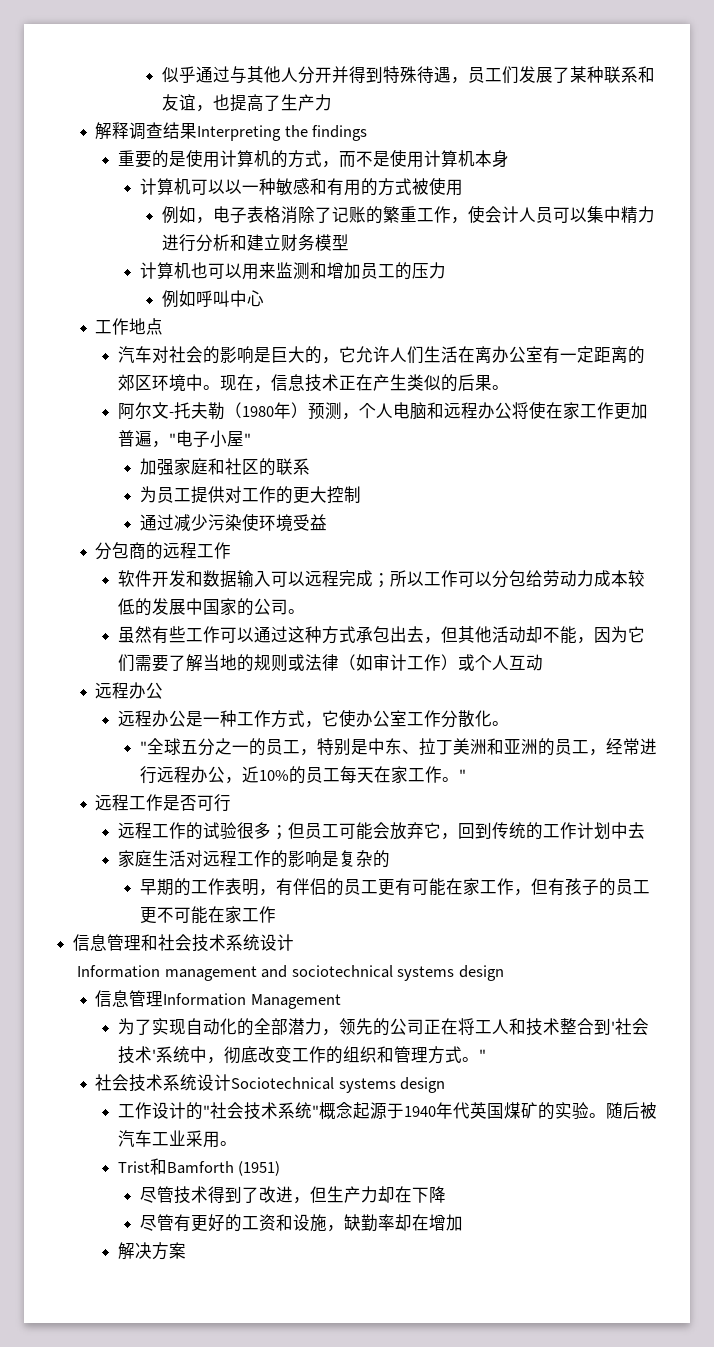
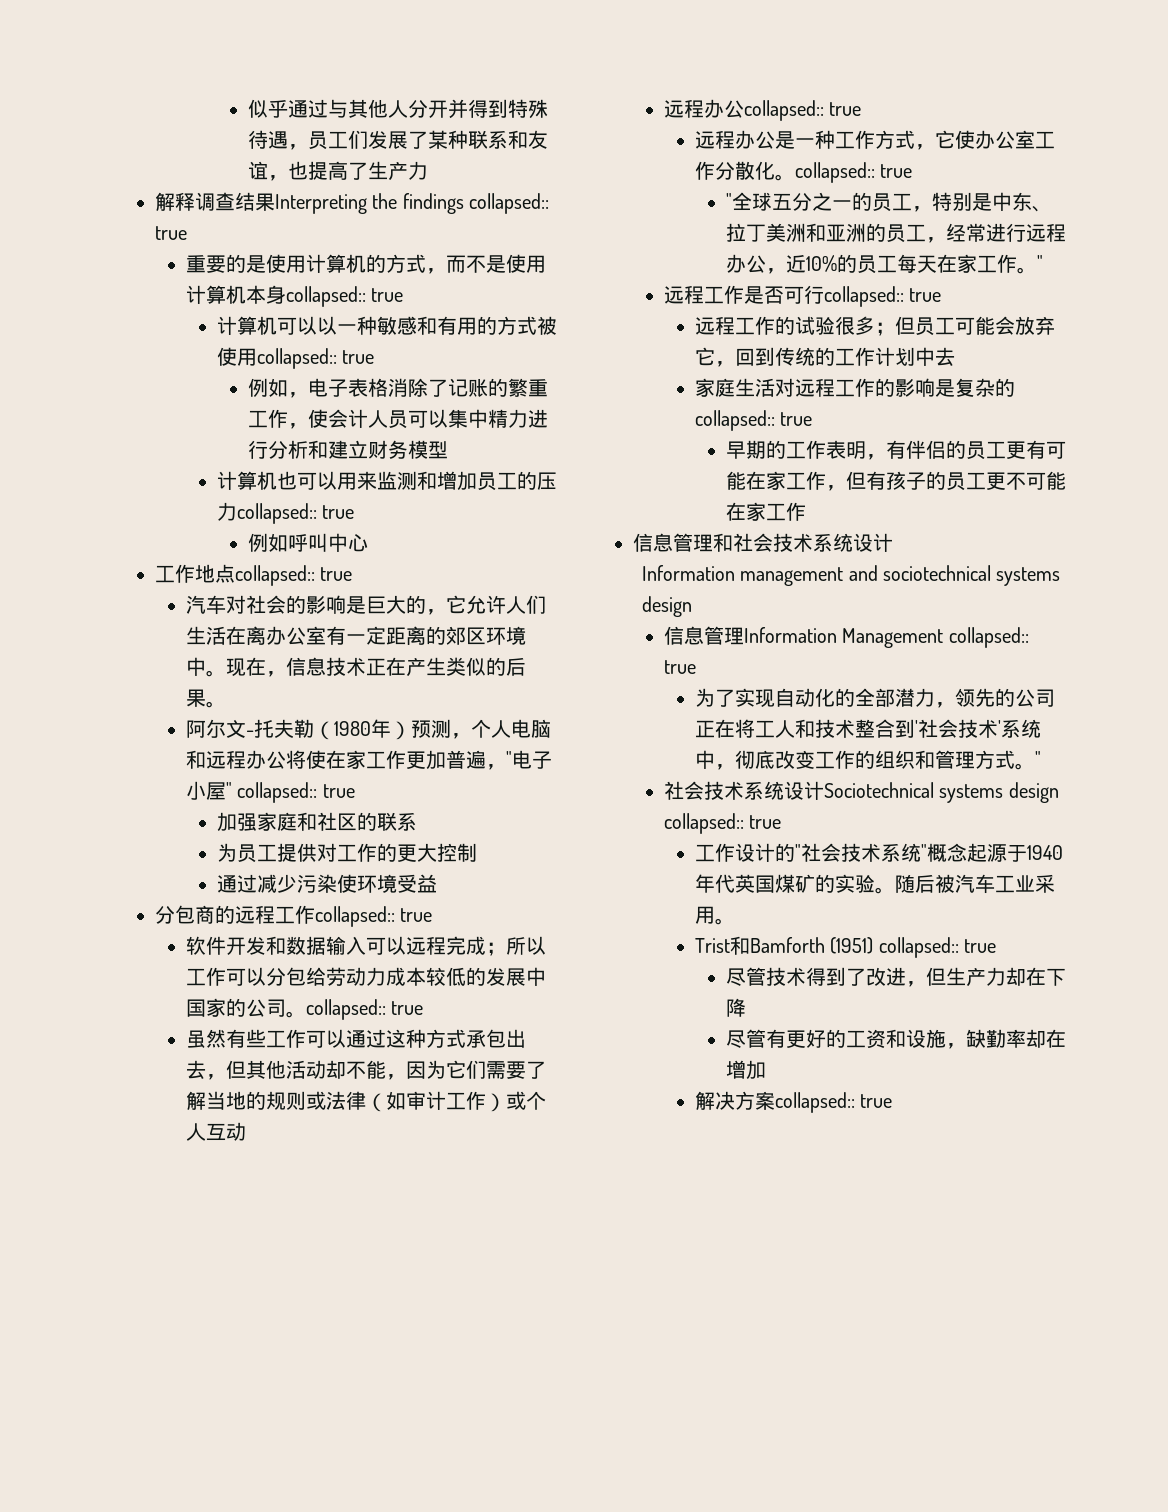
- 解释调查结果Interpreting the findings
+ 解释调查结果Interpreting the findings collapsed:: true
- 重要的是使用计算机的方式，而不是使用计算机本身
+ 重要的是使用计算机的方式，而不是使用计算机本身collapsed:: true
- 计算机可以以一种敏感和有用的方式被使用
+ 计算机可以以一种敏感和有用的方式被使用collapsed:: true
- 计算机也可以用来监测和增加员工的压力
+ 计算机也可以用来监测和增加员工的压力collapsed:: true
- 工作地点
+ 工作地点collapsed:: true
- 阿尔文-托夫勒（1980年）预测，个人电脑和远程办公将使在家工作更加普遍，"电子小屋"
+ 阿尔文-托夫勒（1980年）预测，个人电脑和远程办公将使在家工作更加普遍，"电子小屋" collapsed:: true
- 分包商的远程工作
+ 分包商的远程工作collapsed:: true
- 软件开发和数据输入可以远程完成；所以工作可以分包给劳动力成本较低的发展中国家的公司。
+ 软件开发和数据输入可以远程完成；所以工作可以分包给劳动力成本较低的发展中国家的公司。collapsed:: true
  虽然有些工作可以通过这种方式承包出去，但其他活动却不能，因为它们需要了解当地的规则或法律（如审计工作）或个人互动
- 远程办公
+ 远程办公collapsed:: true
- 远程办公是一种工作方式，它使办公室工作分散化。
+ 远程办公是一种工作方式，它使办公室工作分散化。collapsed:: true
- 远程工作是否可行
+ 远程工作是否可行collapsed:: true
- 家庭生活对远程工作的影响是复杂的
+ 家庭生活对远程工作的影响是复杂的collapsed:: true
- 信息管理Information Management
+ 信息管理Information Management collapsed:: true
- 社会技术系统设计Sociotechnical systems design
+ 社会技术系统设计Sociotechnical systems design collapsed:: true
- Trist和Bamforth (1951)
+ Trist和Bamforth (1951) collapsed:: true
- 解决方案
+ 解决方案collapsed:: true

